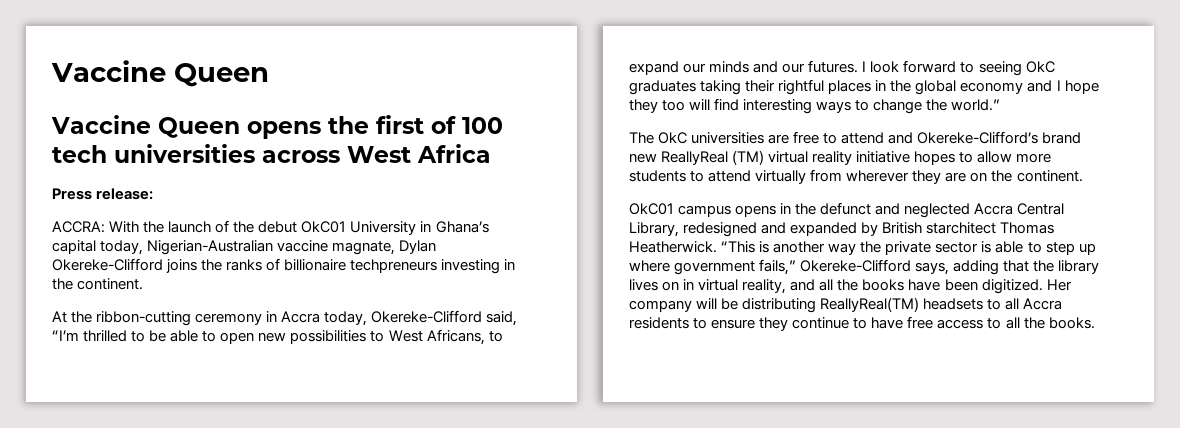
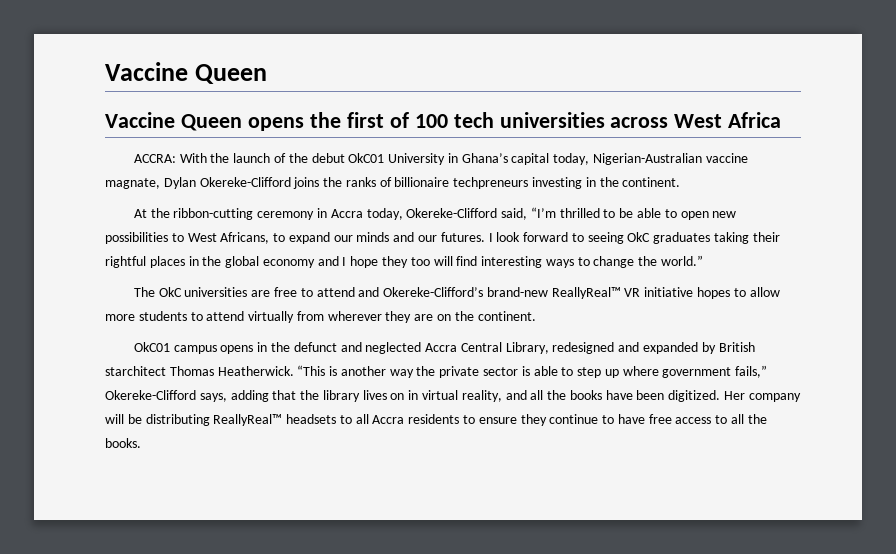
- Press release:
- The OkC universities are free to attend and Okereke-Clifford’s brand new ReallyReal (TM) virtual reality initiative hopes to allow more students to attend virtually from wherever they are on the continent.
+ The OkC universities are free to attend and Okereke-Clifford’s brand-new ReallyReal™ VR initiative hopes to allow more students to attend virtually from wherever they are on the continent.
- Her company will be distributing ReallyReal(TM) headsets to all Accra residents to ensure they continue to have free access to all the books.
+ Her company will be distributing ReallyReal™ headsets to all Accra residents to ensure they continue to have free access to all the books.

